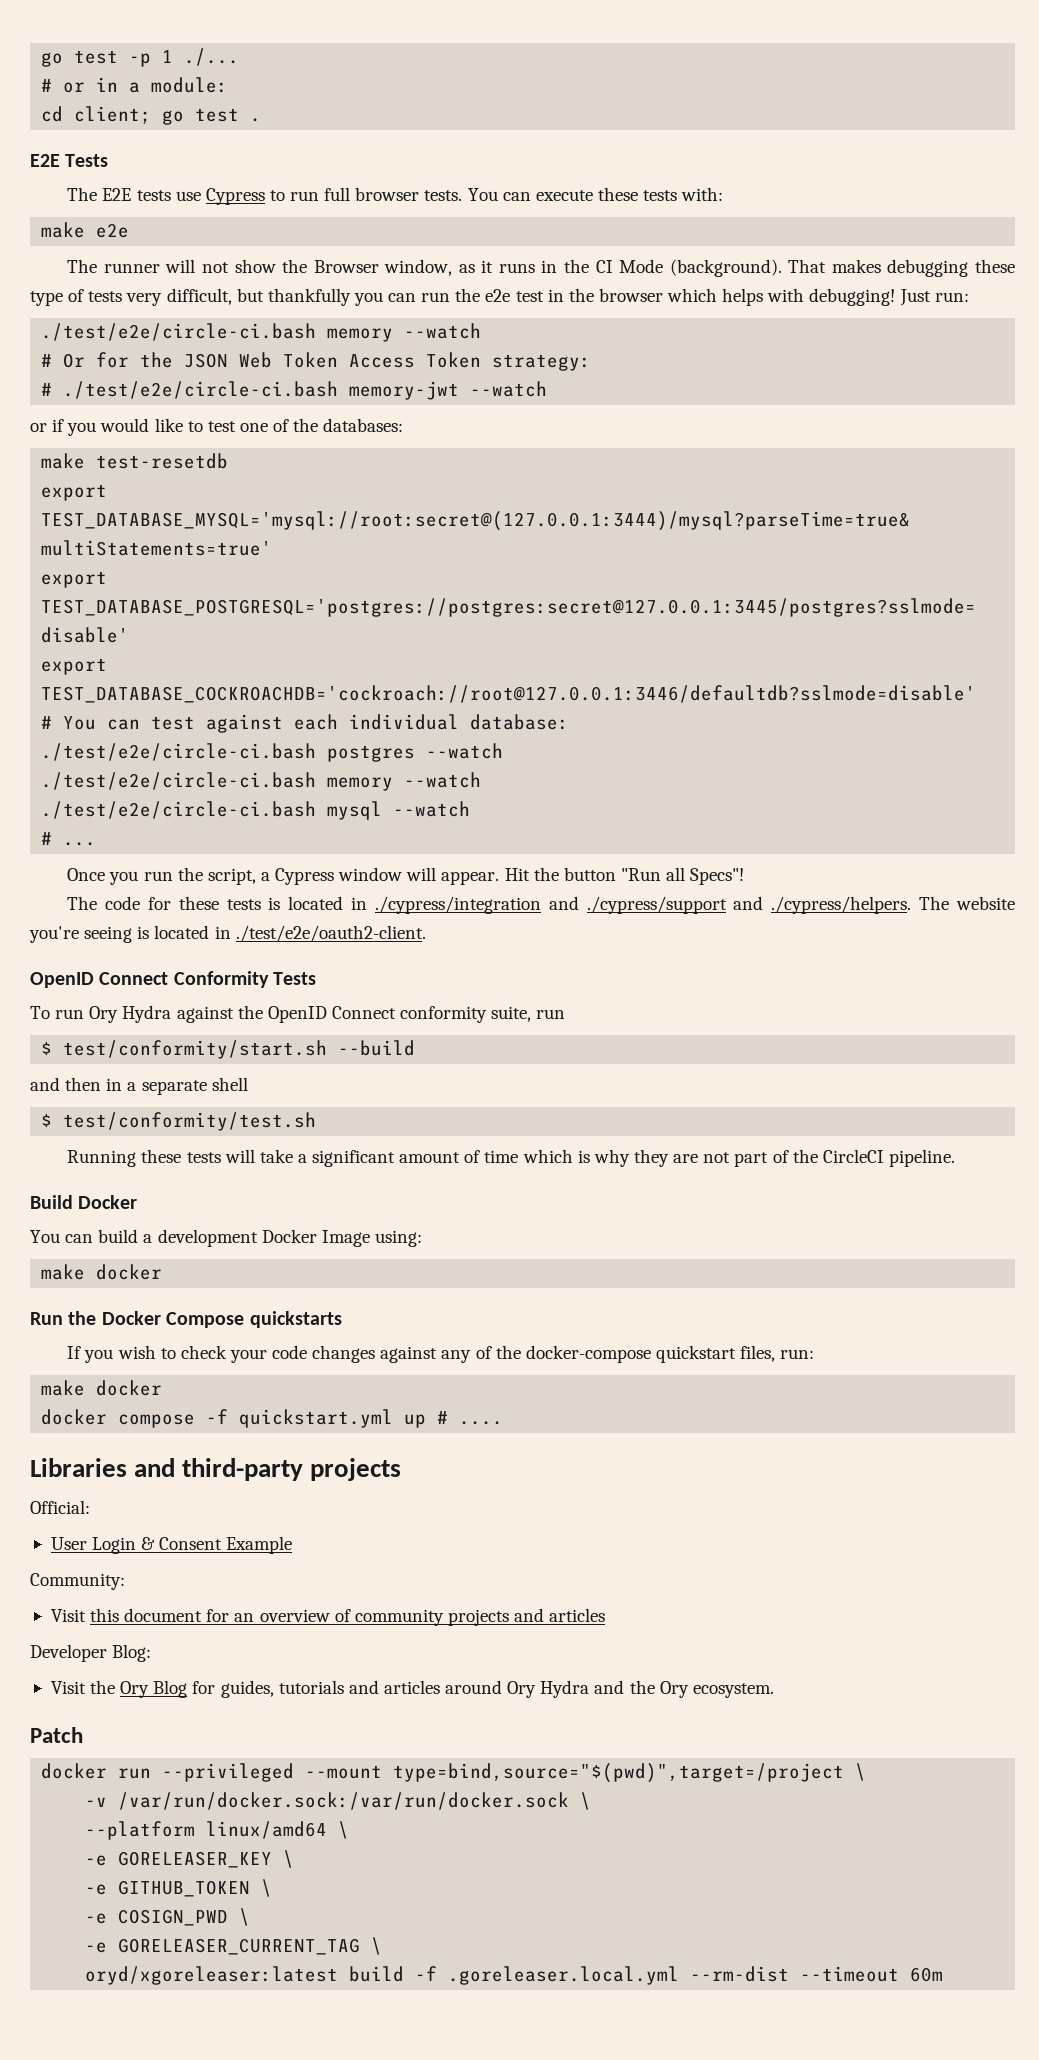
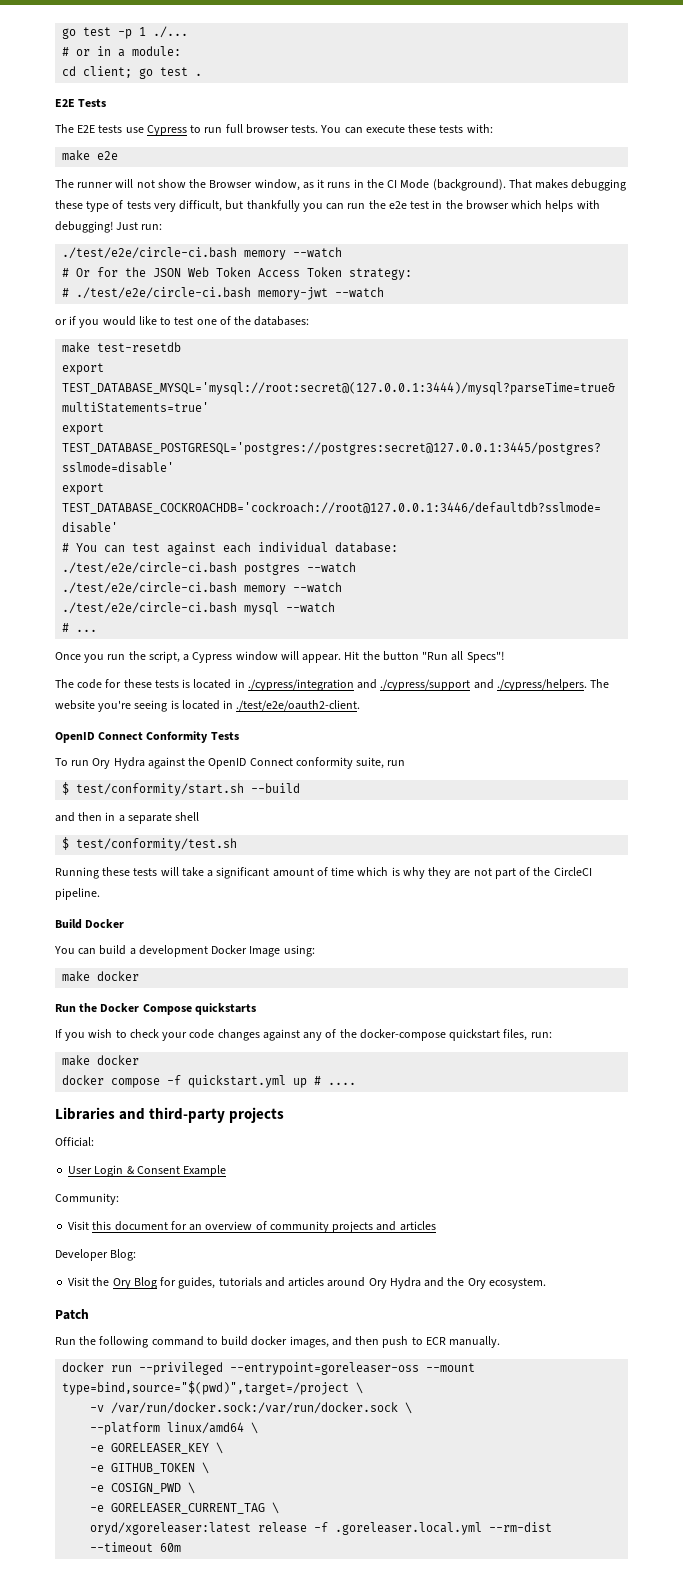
+ Run the following command to build docker images, and then push to ECR manually.
- docker run --privileged --mount type=bind,source="$(pwd)",target=/project \
+ docker run --privileged --entrypoint=goreleaser-oss --mount type=bind,source="$(pwd)",target=/project \
- oryd/xgoreleaser:latest build -f .goreleaser.local.yml --rm-dist --timeout 60m
+ oryd/xgoreleaser:latest release -f .goreleaser.local.yml --rm-dist --timeout 60m

